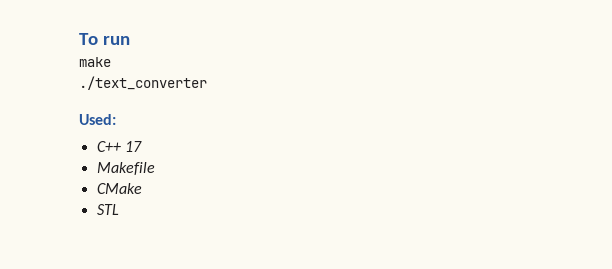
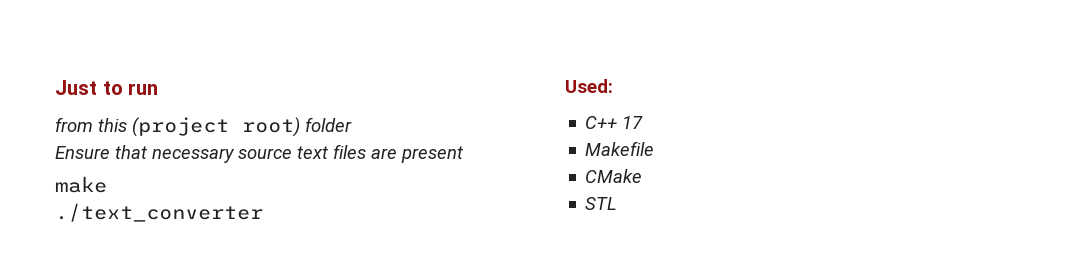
- To run
+ Just to run
+ from this (project root) folder
+ Ensure that necessary source text files are present

